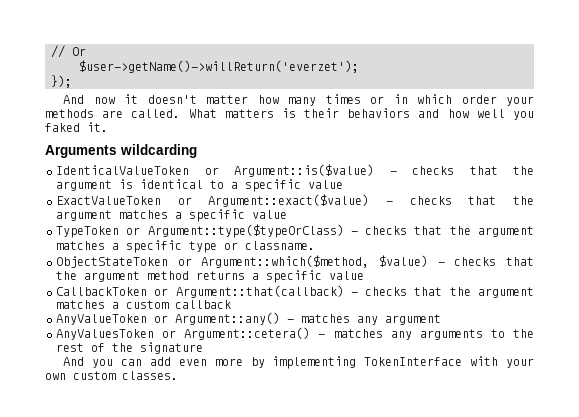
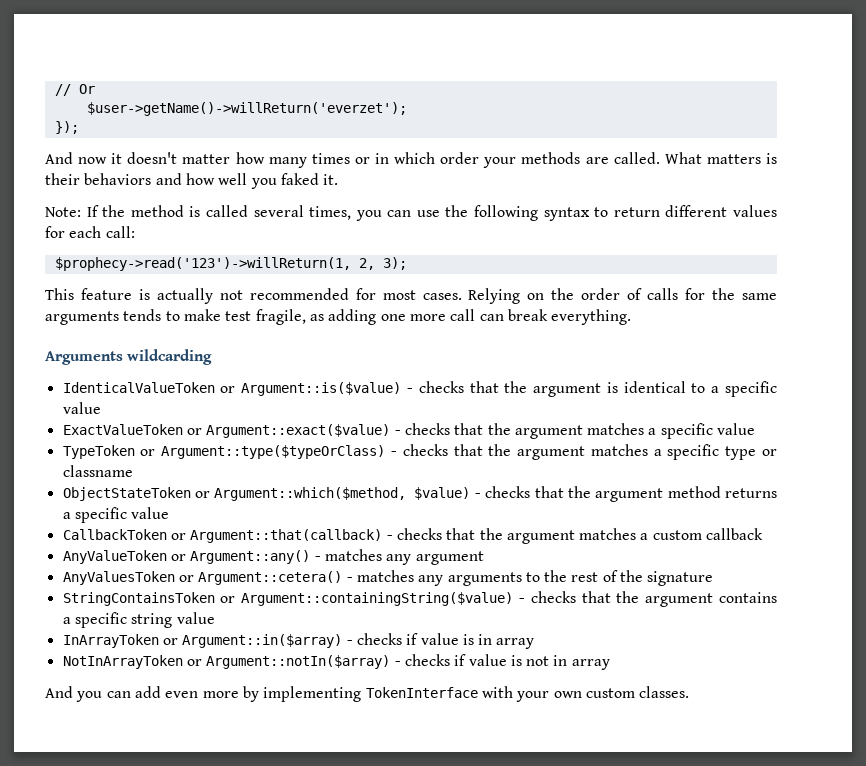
+ Note: If the method is called several times, you can use the following syntax to return different values for each call:
+ $prophecy->read('123')->willReturn(1, 2, 3);
+ This feature is actually not recommended for most cases. Relying on the order of calls for the same arguments tends to make test fragile, as adding one more call can break everything.
- TypeToken or Argument::type($typeOrClass) - checks that the argument matches a specific type or classname.
+ TypeToken or Argument::type($typeOrClass) - checks that the argument matches a specific type or classname
+ StringContainsToken or Argument::containingString($value) - checks that the argument contains a specific string value
+ InArrayToken or Argument::in($array) - checks if value is in array
+ NotInArrayToken or Argument::notIn($array) - checks if value is not in array

